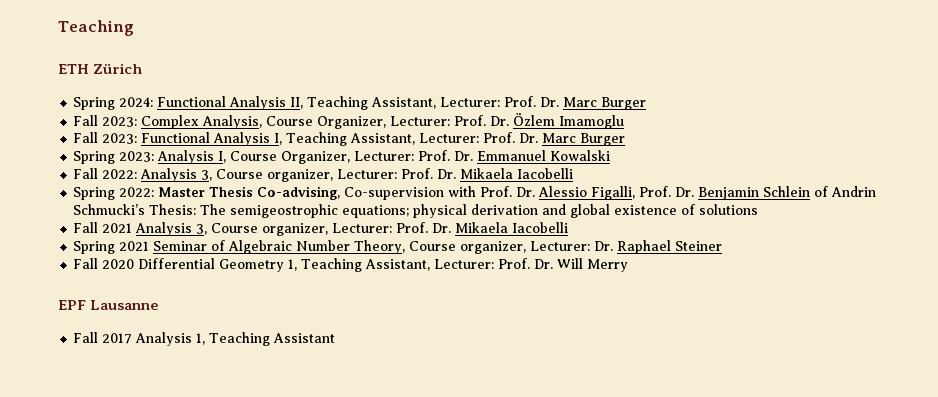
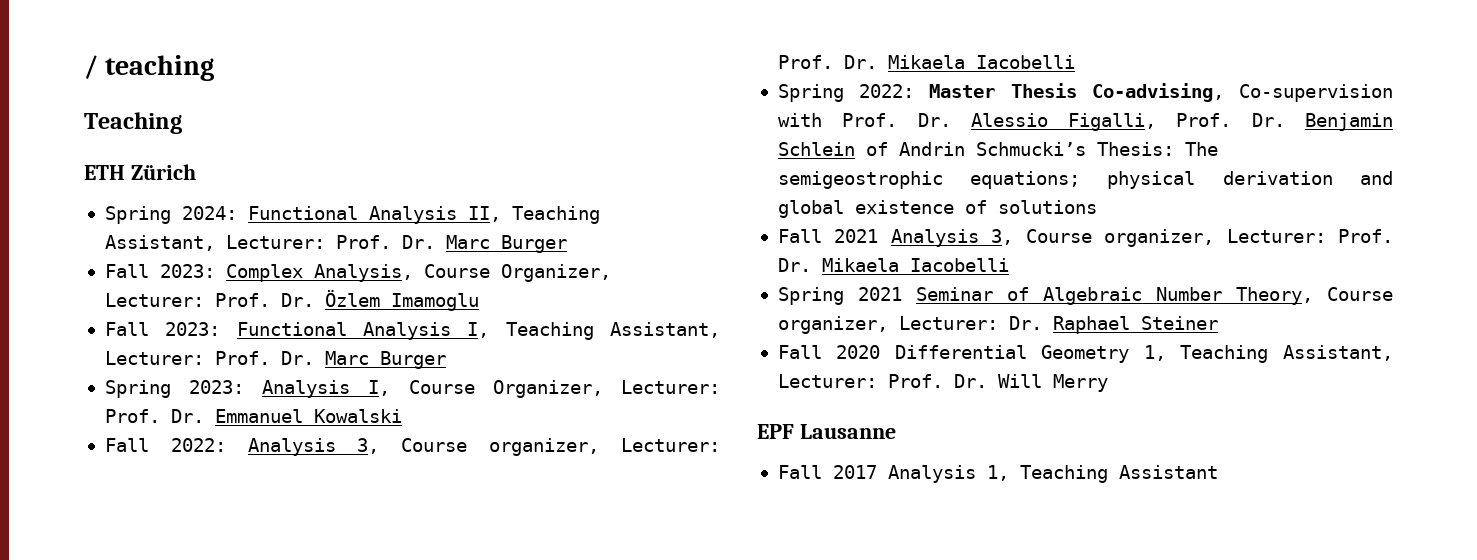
+ / teaching

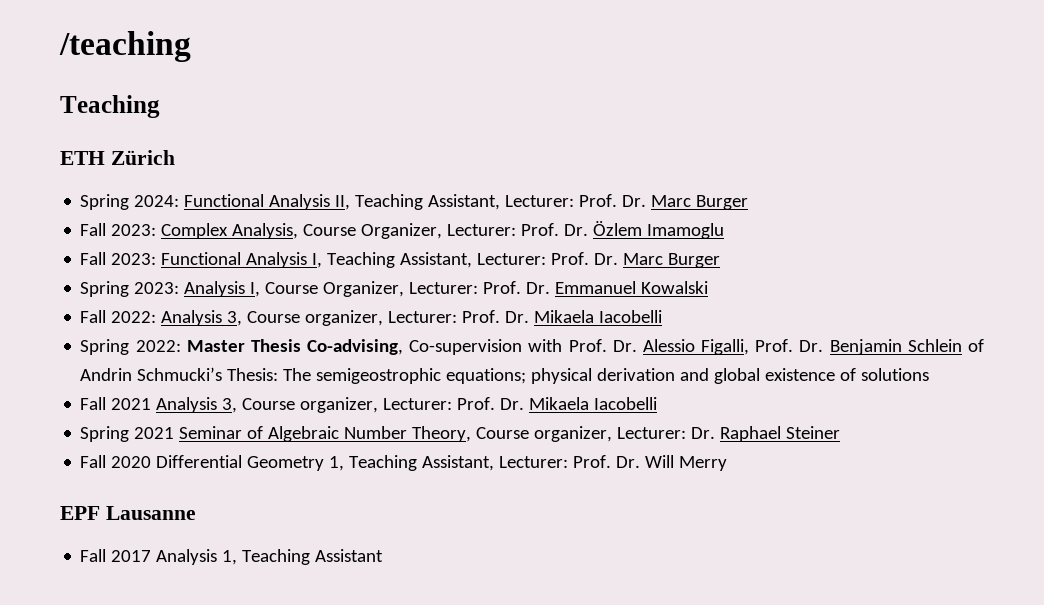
- / teaching
+ /teaching

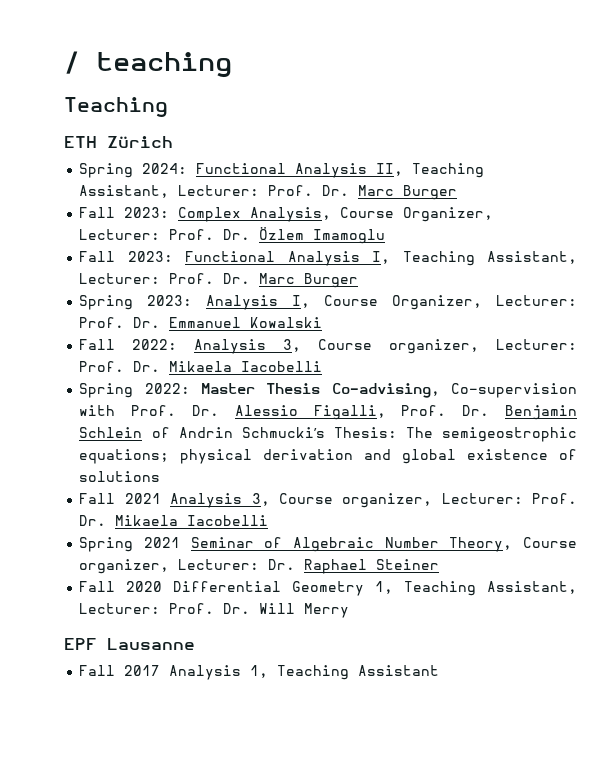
- /teaching
+ / teaching

